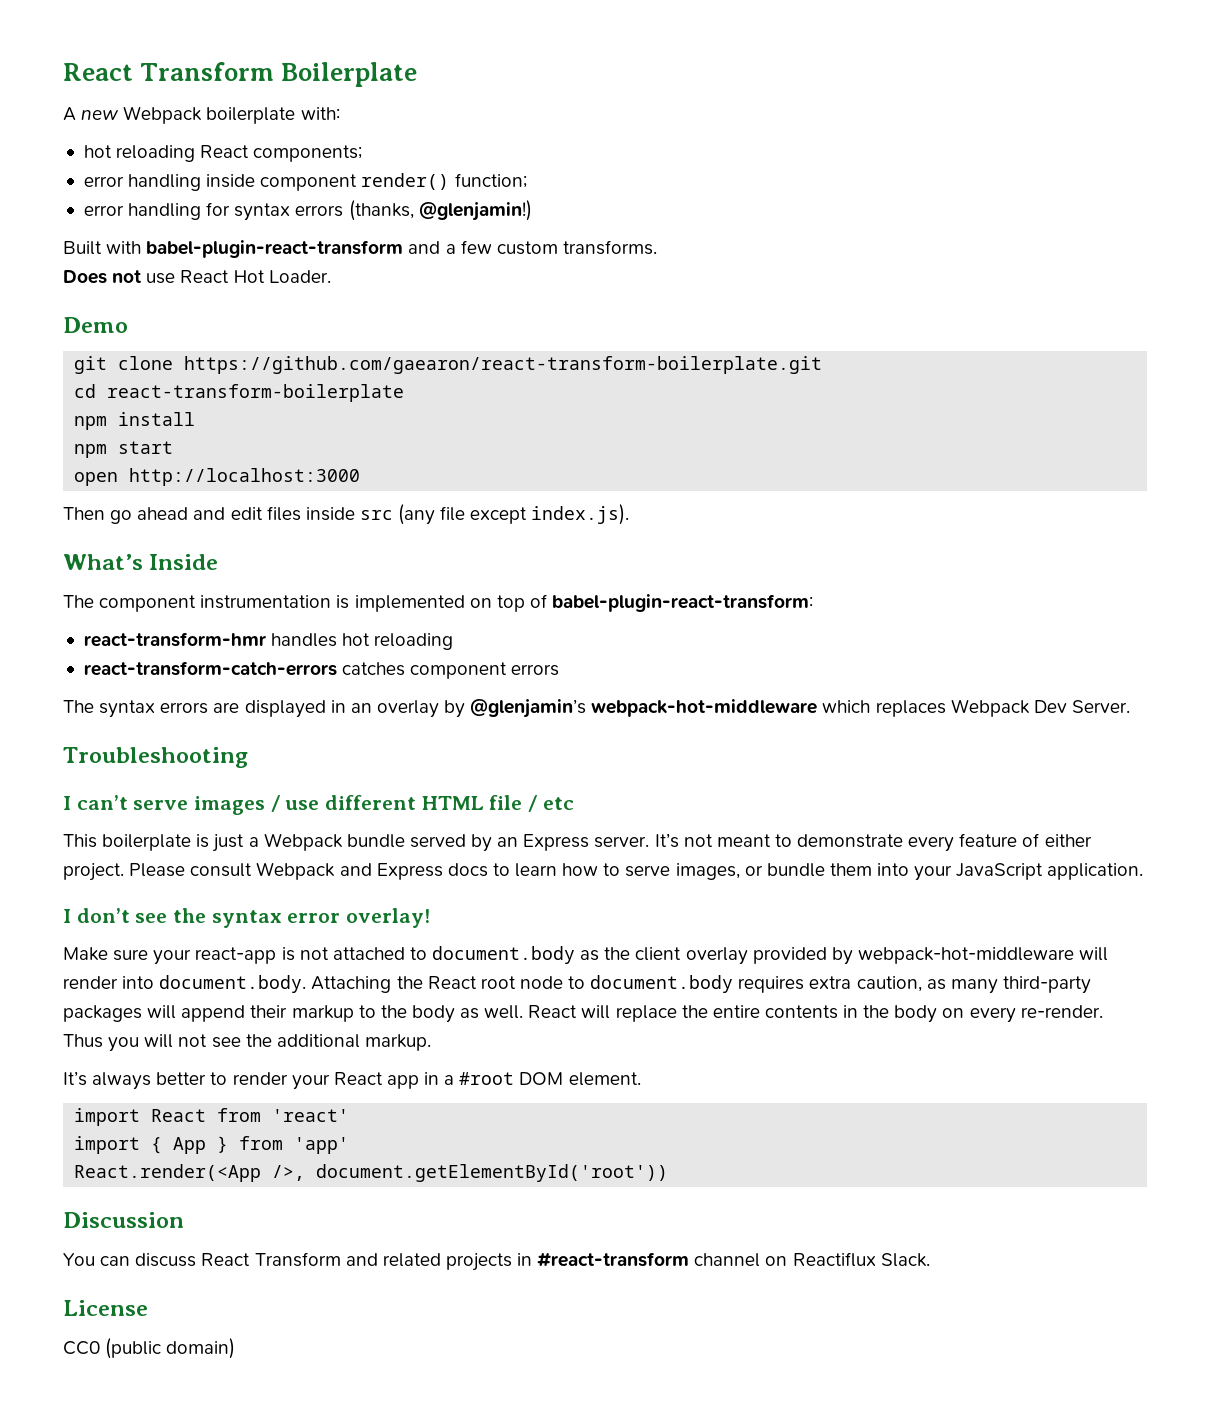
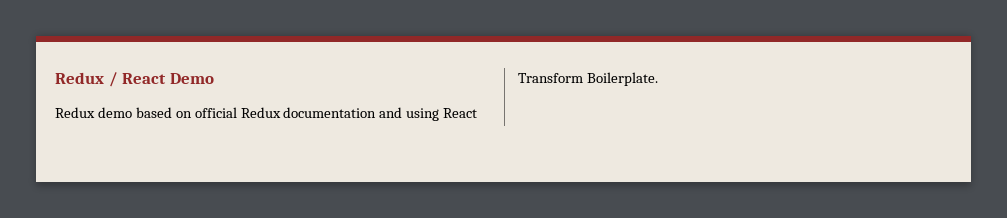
- React Transform Boilerplate
- A new Webpack boilerplate with:
- hot reloading React components;
- error handling inside component render() function;
- error handling for syntax errors (thanks, @glenjamin!)
- Built with babel-plugin-react-transform and a few custom transforms.
- Does not use React Hot Loader.
- Demo
- git clone https://github.com/gaearon/react-transform-boilerplate.git
- cd react-transform-boilerplate
- npm install
- npm start
- open http://localhost:3000
- Then go ahead and edit files inside src (any file except index.js).
- What’s Inside
- The component instrumentation is implemented on top of babel-plugin-react-transform:
- react-transform-hmr handles hot reloading
- react-transform-catch-errors catches component errors
- The syntax errors are displayed in an overlay by @glenjamin’s webpack-hot-middleware which replaces Webpack Dev Server.
- Troubleshooting
- I can’t serve images / use different HTML file / etc
- This boilerplate is just a Webpack bundle served by an Express server. It’s not meant to demonstrate every feature of either project. Please consult Webpack and Express docs to learn how to serve images, or bundle them into your JavaScript application.
- I don’t see the syntax error overlay!
- Make sure your react-app is not attached to document.body as the client overlay provided by webpack-hot-middleware will render into document.body. Attaching the React root node to document.body requires extra caution, as many third-party packages will append their markup to the body as well. React will replace the entire contents in the body on every re-render. Thus you will not see the additional markup.
- It’s always better to render your React app in a #root DOM element.
- import React from 'react'
- import { App } from 'app'
- React.render(<App />, document.getElementById('root'))
- Discussion
- You can discuss React Transform and related projects in #react-transform channel on Reactiflux Slack.
- License
- CC0 (public domain)
+ Redux / React Demo
+ Redux demo based on official Redux documentation and using React Transform Boilerplate.

